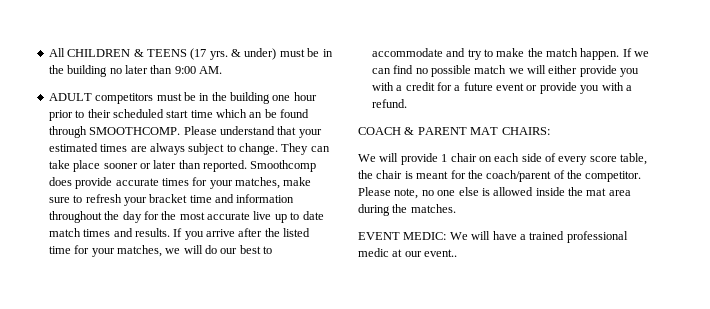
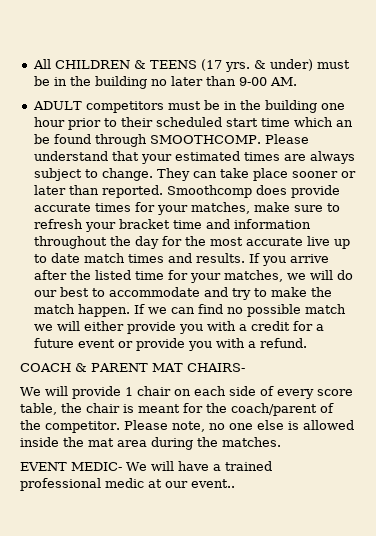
- & under) must be in the building no later than 9:00 AM.
+ & under) must be in the building no later than 9-00 AM.
- COACH & PARENT MAT CHAIRS:
+ COACH & PARENT MAT CHAIRS-
- EVENT MEDIC: We will have a trained professional medic at our event..
+ EVENT MEDIC- We will have a trained professional medic at our event..

